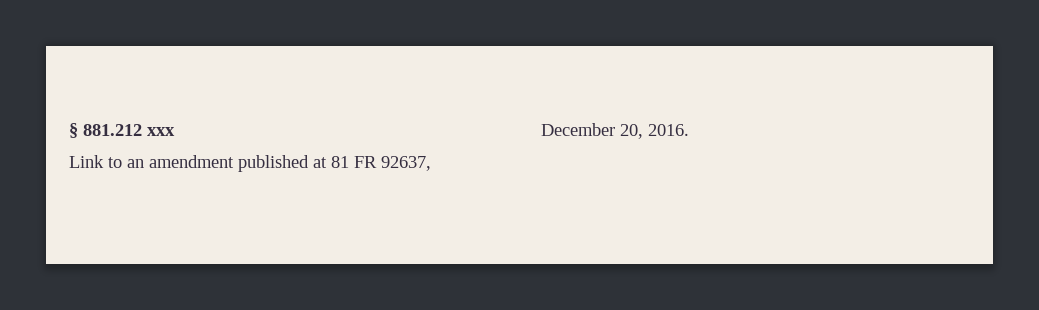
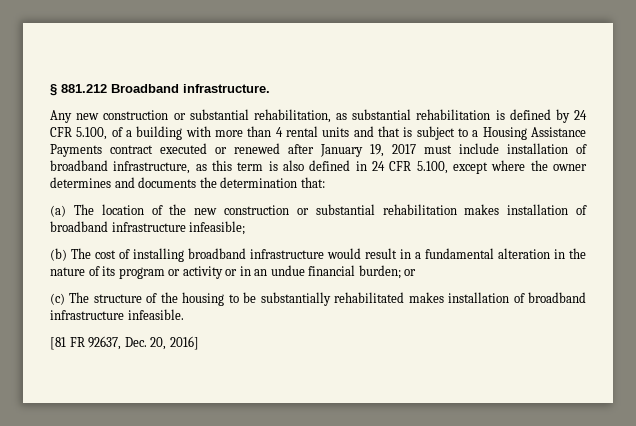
- § 881.212 xxx
- Link to an amendment published at 81 FR 92637, December 20, 2016.
+ § 881.212 Broadband infrastructure.
+ Any new construction or substantial rehabilitation, as substantial rehabilitation is defined by 24 CFR 5.100, of a building with more than 4 rental units and that is subject to a Housing Assistance Payments contract executed or renewed after January 19, 2017 must include installation of broadband infrastructure, as this term is also defined in 24 CFR 5.100, except where the owner determines and documents the determination that:
+ (a) The location of the new construction or substantial rehabilitation makes installation of broadband infrastructure infeasible;
+ (b) The cost of installing broadband infrastructure would result in a fundamental alteration in the nature of its program or activity or in an undue financial burden; or
+ (c) The structure of the housing to be substantially rehabilitated makes installation of broadband infrastructure infeasible.
+ [81 FR 92637, Dec. 20, 2016]

